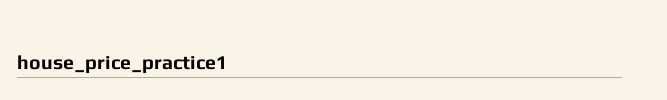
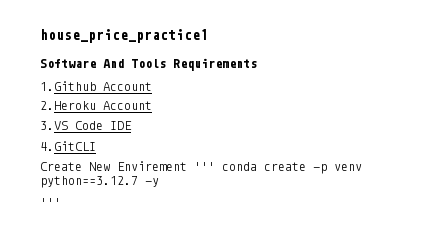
+ Software And Tools Requirements
+ 1.Github Account
+ 2.Heroku Account
+ 3.VS Code IDE
+ 4.GitCLI
+ Create New Envirement ''' conda create -p venv python==3.12.7 -y
+ '''

